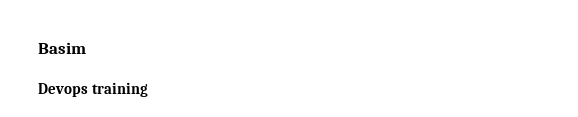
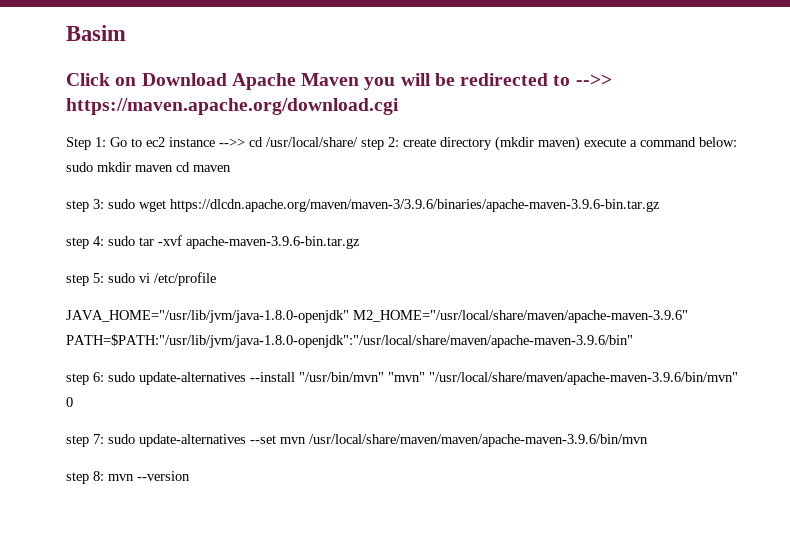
- Devops training
+ Click on Download Apache Maven you will be redirected to -->> https://maven.apache.org/download.cgi
+ Step 1: Go to ec2 instance -->> cd /usr/local/share/ step 2: create directory (mkdir maven) execute a command below: sudo mkdir maven cd maven
+ step 3: sudo wget https://dlcdn.apache.org/maven/maven-3/3.9.6/binaries/apache-maven-3.9.6-bin.tar.gz
+ step 4: sudo tar -xvf apache-maven-3.9.6-bin.tar.gz
+ step 5: sudo vi /etc/profile
+ JAVA_HOME="/usr/lib/jvm/java-1.8.0-openjdk" M2_HOME="/usr/local/share/maven/apache-maven-3.9.6" PATH=$PATH:"/usr/lib/jvm/java-1.8.0-openjdk":"/usr/local/share/maven/apache-maven-3.9.6/bin"
+ step 6: sudo update-alternatives --install "/usr/bin/mvn" "mvn" "/usr/local/share/maven/apache-maven-3.9.6/bin/mvn" 0
+ step 7: sudo update-alternatives --set mvn /usr/local/share/maven/maven/apache-maven-3.9.6/bin/mvn
+ step 8: mvn --version

